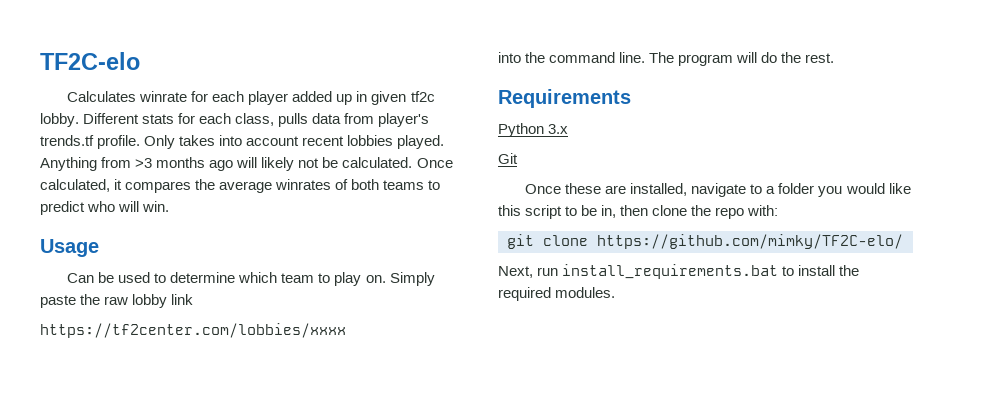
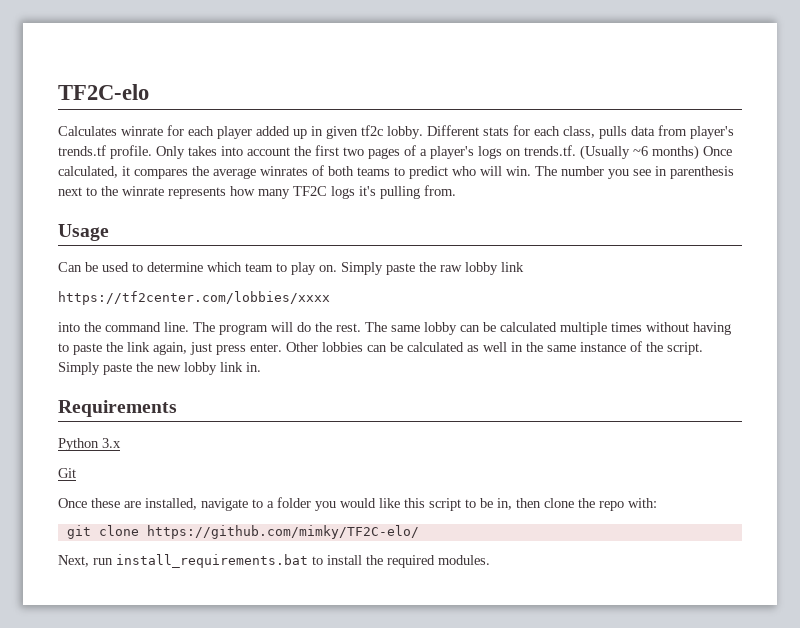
- Only takes into account recent lobbies played. Anything from >3 months ago will likely not be calculated. Once calculated, it compares the average winrates of both teams to predict who will win.
+ Only takes into account the first two pages of a player's logs on trends.tf. (Usually ~6 months) Once calculated, it compares the average winrates of both teams to predict who will win. The number you see in parenthesis next to the winrate represents how many TF2C logs it's pulling from.
+ The same lobby can be calculated multiple times without having to paste the link again, just press enter. Other lobbies can be calculated as well in the same instance of the script. Simply paste the new lobby link in.

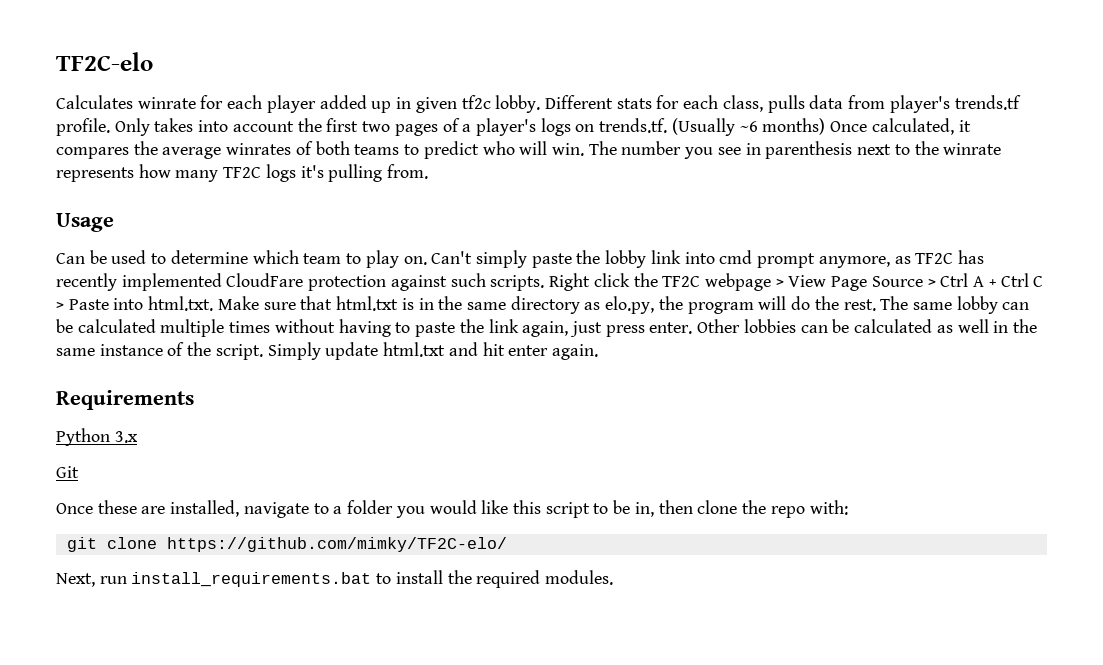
- Simply paste the raw lobby link
- https://tf2center.com/lobbies/xxxx
- into the command line. The program will do the rest.
+ Can't simply paste the lobby link into cmd prompt anymore, as TF2C has recently implemented CloudFare protection against such scripts. Right click the TF2C webpage > View Page Source > Ctrl A + Ctrl C > Paste into html.txt. Make sure that html.txt is in the same directory as elo.py, the program will do the rest.
- Simply paste the new lobby link in.
+ Simply update html.txt and hit enter again.

